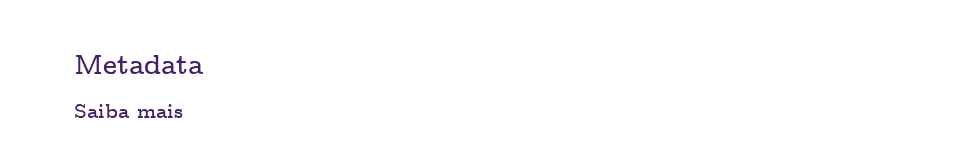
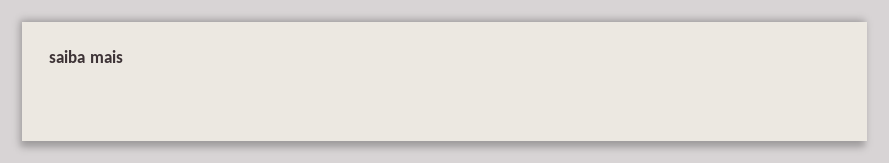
- Metadata
- Saiba mais
+ saiba mais

